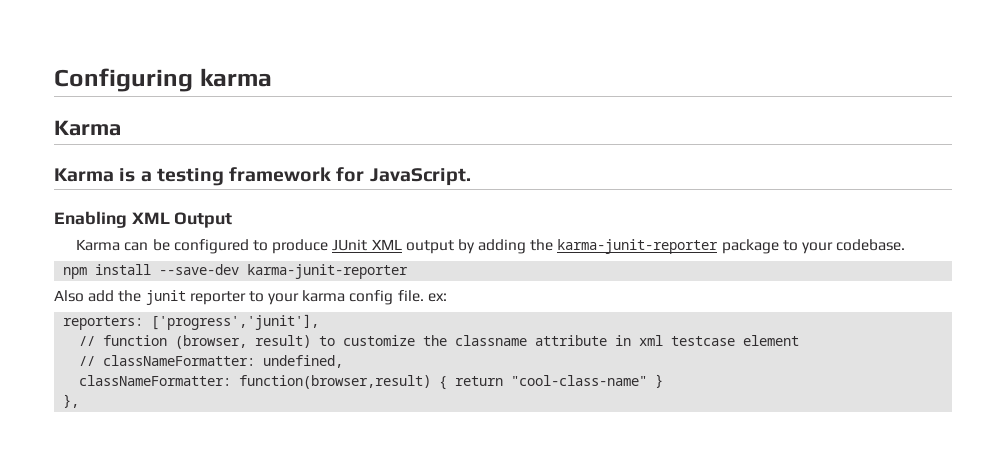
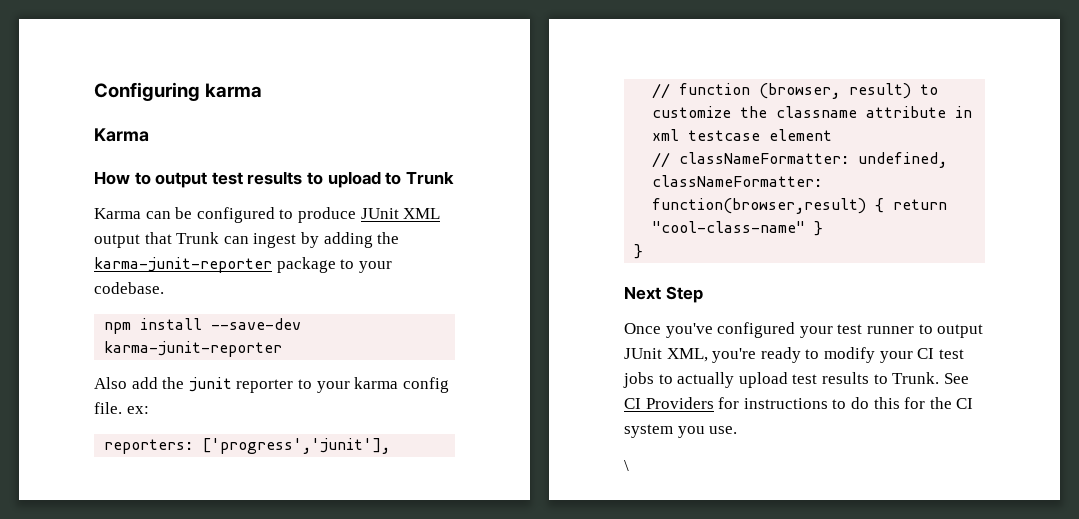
- Karma is a testing framework for JavaScript.
- Enabling XML Output
+ How to output test results to upload to Trunk
- Karma can be configured to produce JUnit XML output by adding the karma-junit-reporter package to your codebase.
+ Karma can be configured to produce JUnit XML output that Trunk can ingest by adding the karma-junit-reporter package to your codebase.
  classNameFormatter: function(browser,result) { return "cool-class-name" }
- },
+ }
+ Next Step
+ Once you've configured your test runner to output JUnit XML, you're ready to modify your CI test jobs to actually upload test results to Trunk. See CI Providers for instructions to do this for the CI system you use.
+ \

